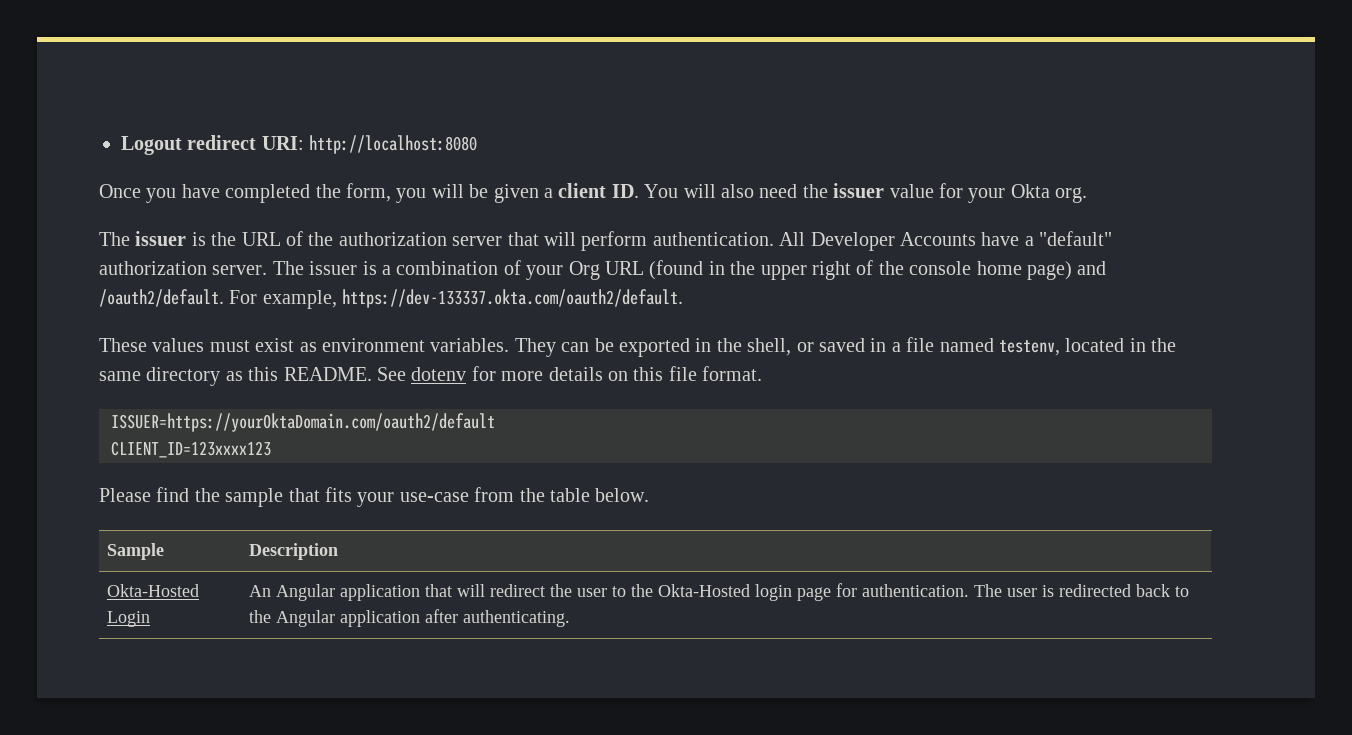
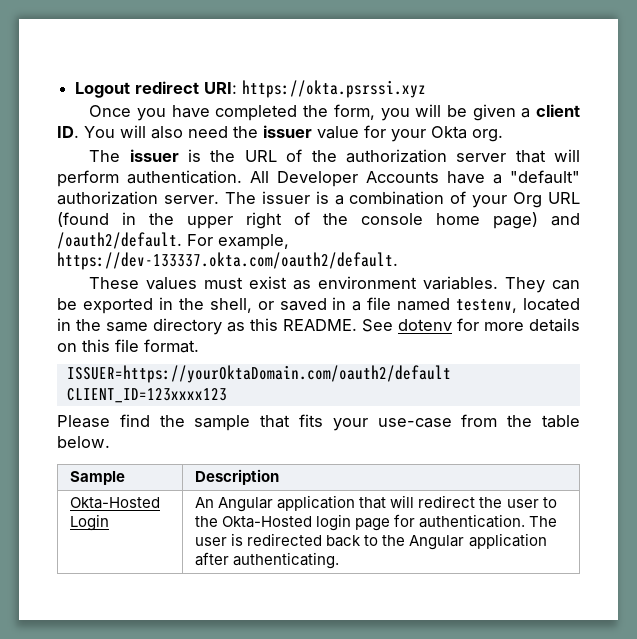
- Logout redirect URI: http://localhost:8080
+ Logout redirect URI: https://okta.psrssi.xyz

